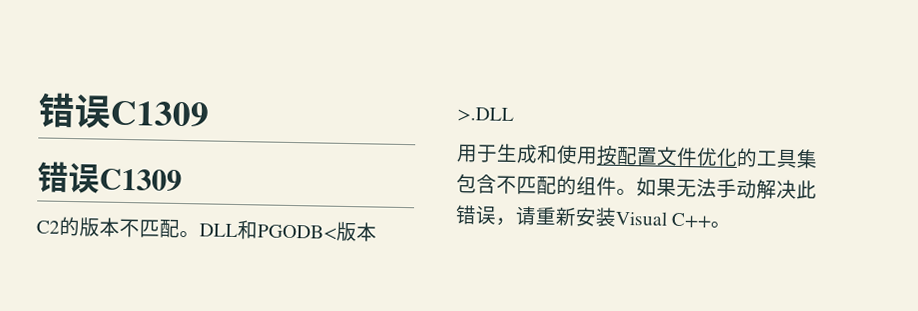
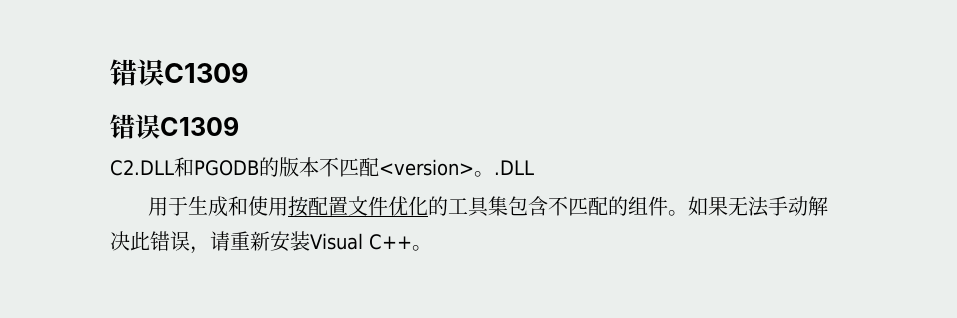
- C2的版本不匹配。DLL和PGODB<版本>.DLL
+ C2.DLL和PGODB的版本不匹配<version>。.DLL

